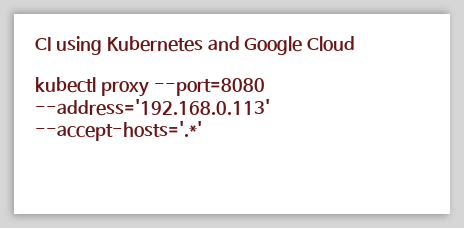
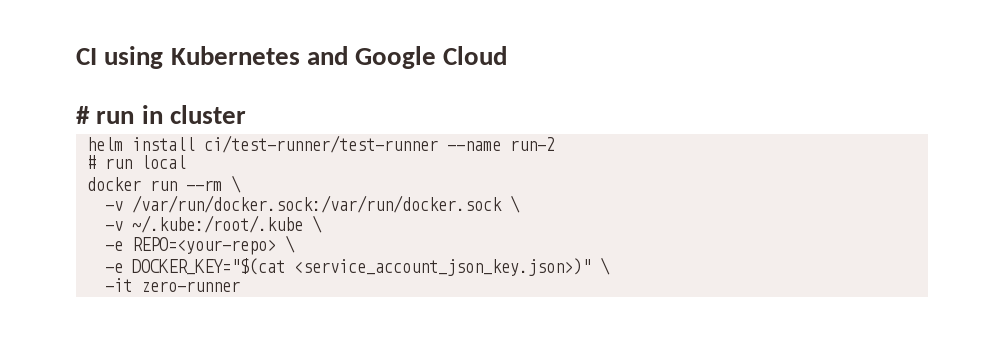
- kubectl proxy --port=8080 --address='192.168.0.113' --accept-hosts='.*'
+ # run in cluster
+ helm install ci/test-runner/test-runner --name run-2
+ # run local
+ docker run --rm \
+ -v /var/run/docker.sock:/var/run/docker.sock \
+ -v ~/.kube:/root/.kube \
+ -e REPO=<your-repo> \
+ -e DOCKER_KEY="$(cat <service_account_json_key.json>)" \
+ -it zero-runner

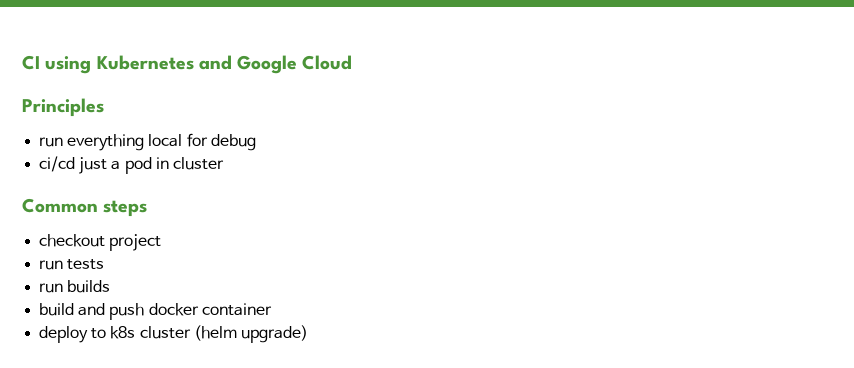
- # run in cluster
- helm install ci/test-runner/test-runner --name run-2
- # run local
- docker run --rm \
- -v /var/run/docker.sock:/var/run/docker.sock \
- -v ~/.kube:/root/.kube \
- -e REPO=<your-repo> \
- -e DOCKER_KEY="$(cat <service_account_json_key.json>)" \
- -it zero-runner
+ Principles
+ run everything local for debug
+ ci/cd just a pod in cluster
+ Common steps
+ checkout project
+ run tests
+ run builds
+ build and push docker container
+ deploy to k8s cluster (helm upgrade)

